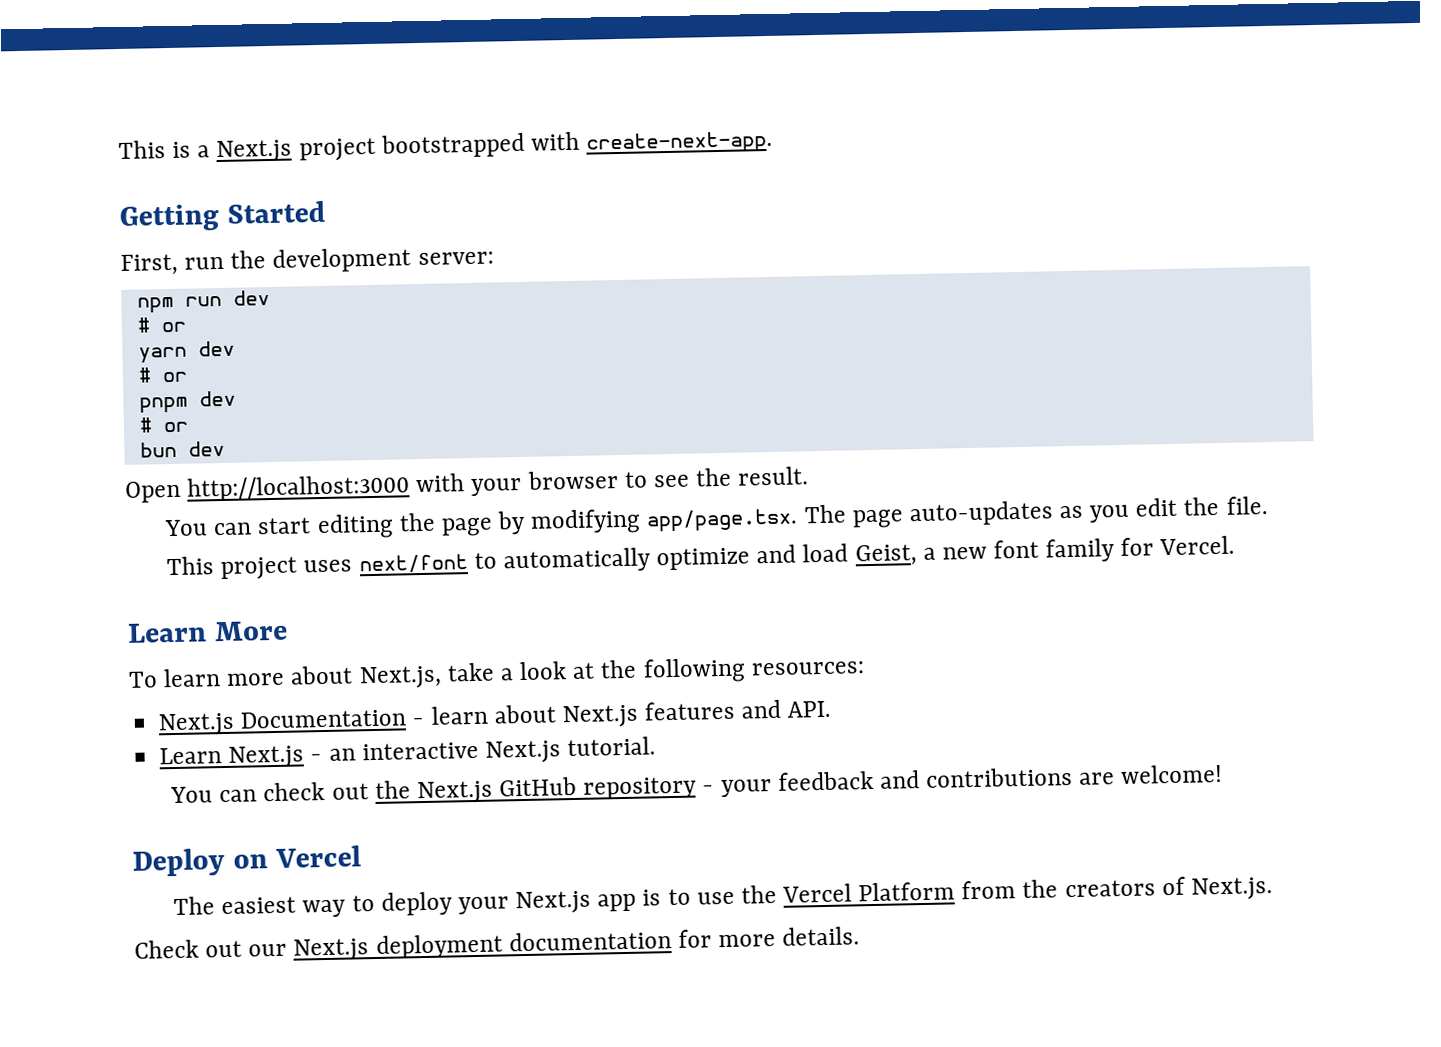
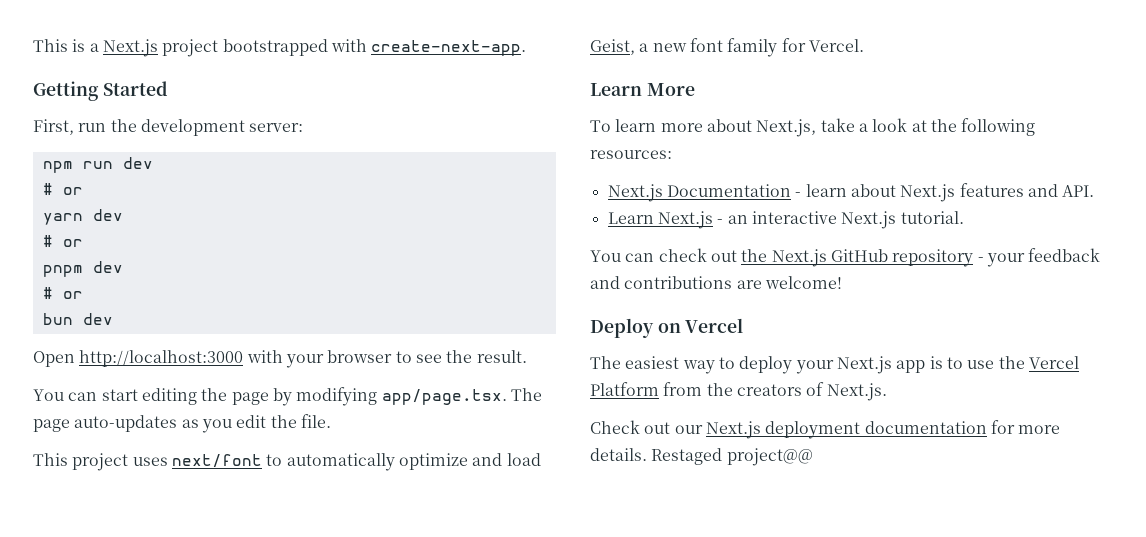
+ Restaged project@@

